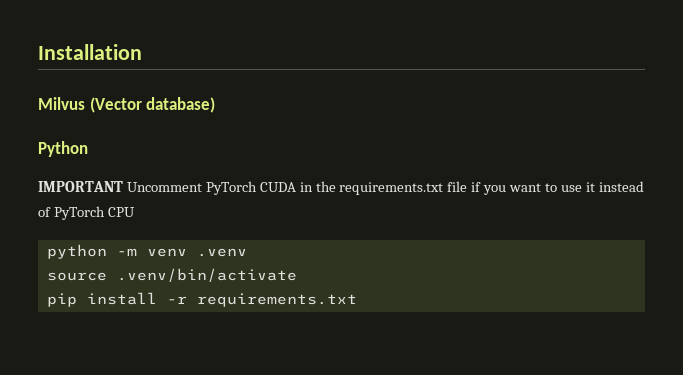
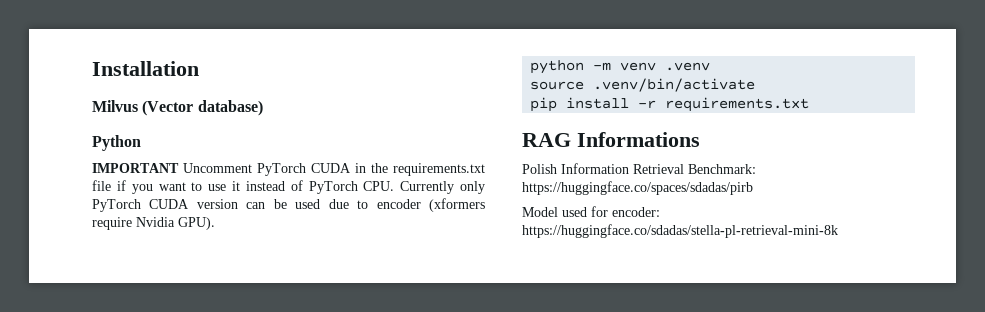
- IMPORTANT Uncomment PyTorch CUDA in the requirements.txt file if you want to use it instead of PyTorch CPU
+ IMPORTANT Uncomment PyTorch CUDA in the requirements.txt file if you want to use it instead of PyTorch CPU. Currently only PyTorch CUDA version can be used due to encoder (xformers require Nvidia GPU).
+ RAG Informations
+ Polish Information Retrieval Benchmark: https://huggingface.co/spaces/sdadas/pirb
+ Model used for encoder: https://huggingface.co/sdadas/stella-pl-retrieval-mini-8k

